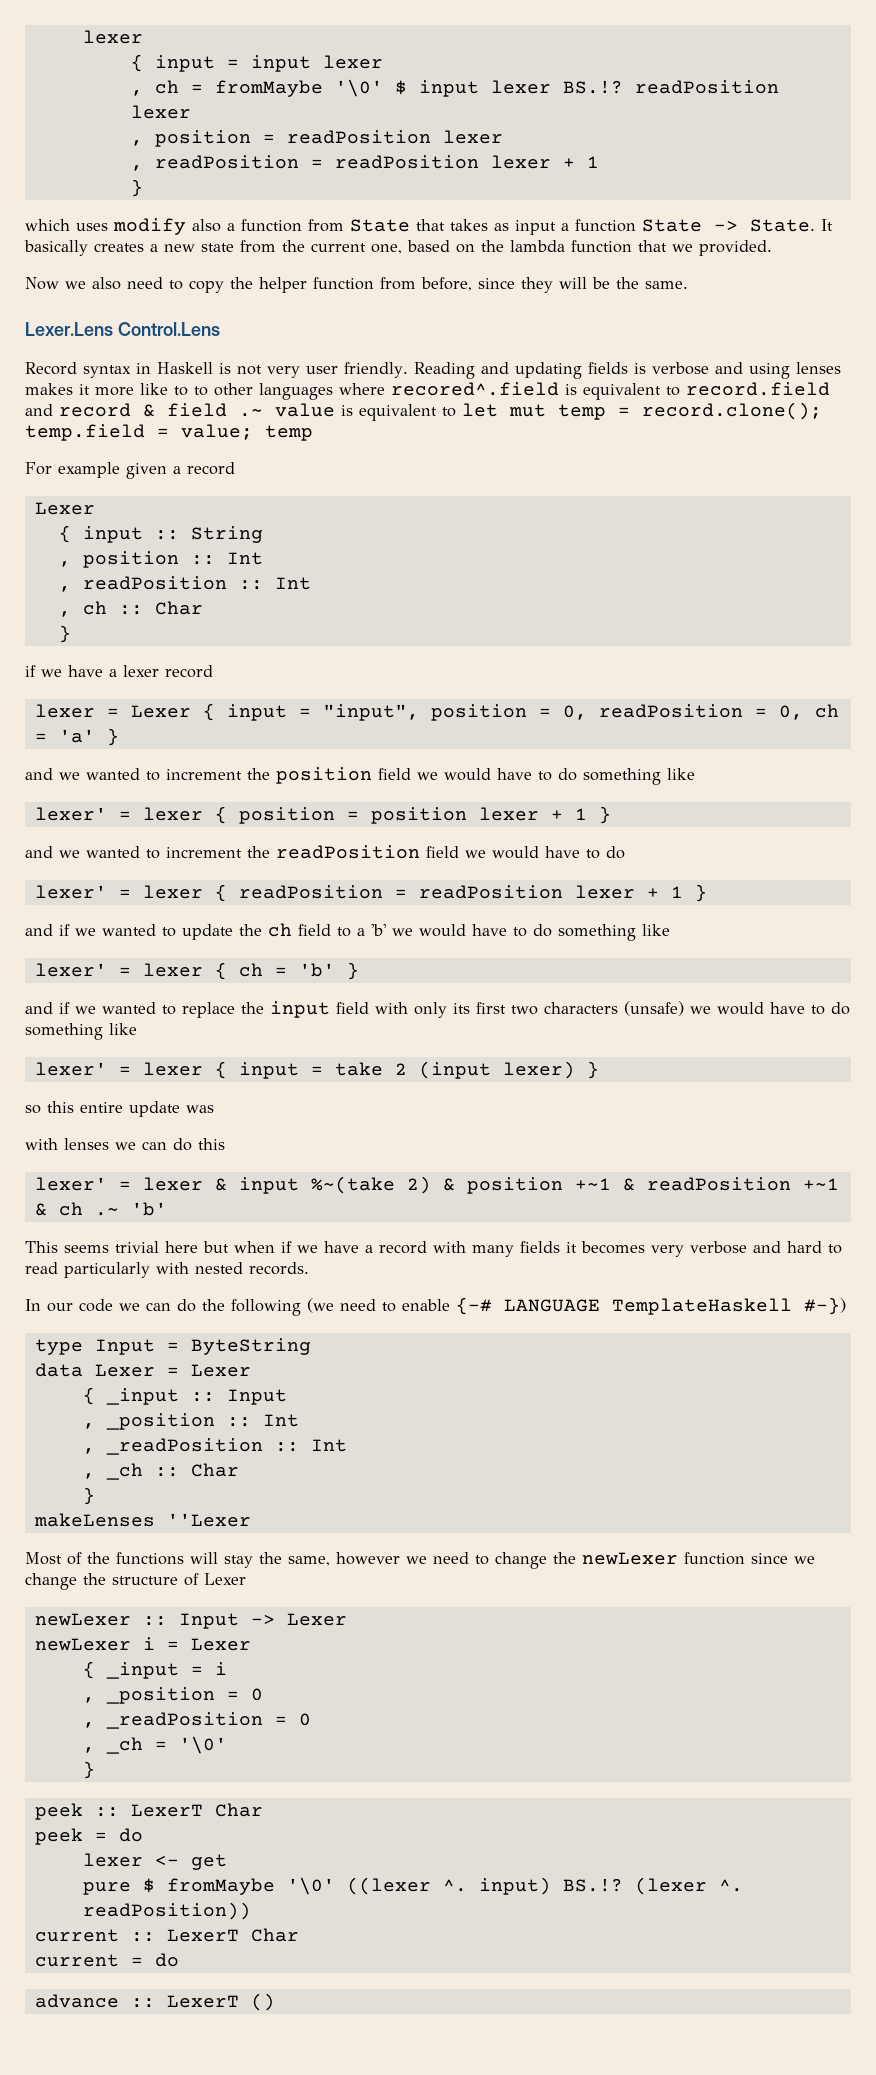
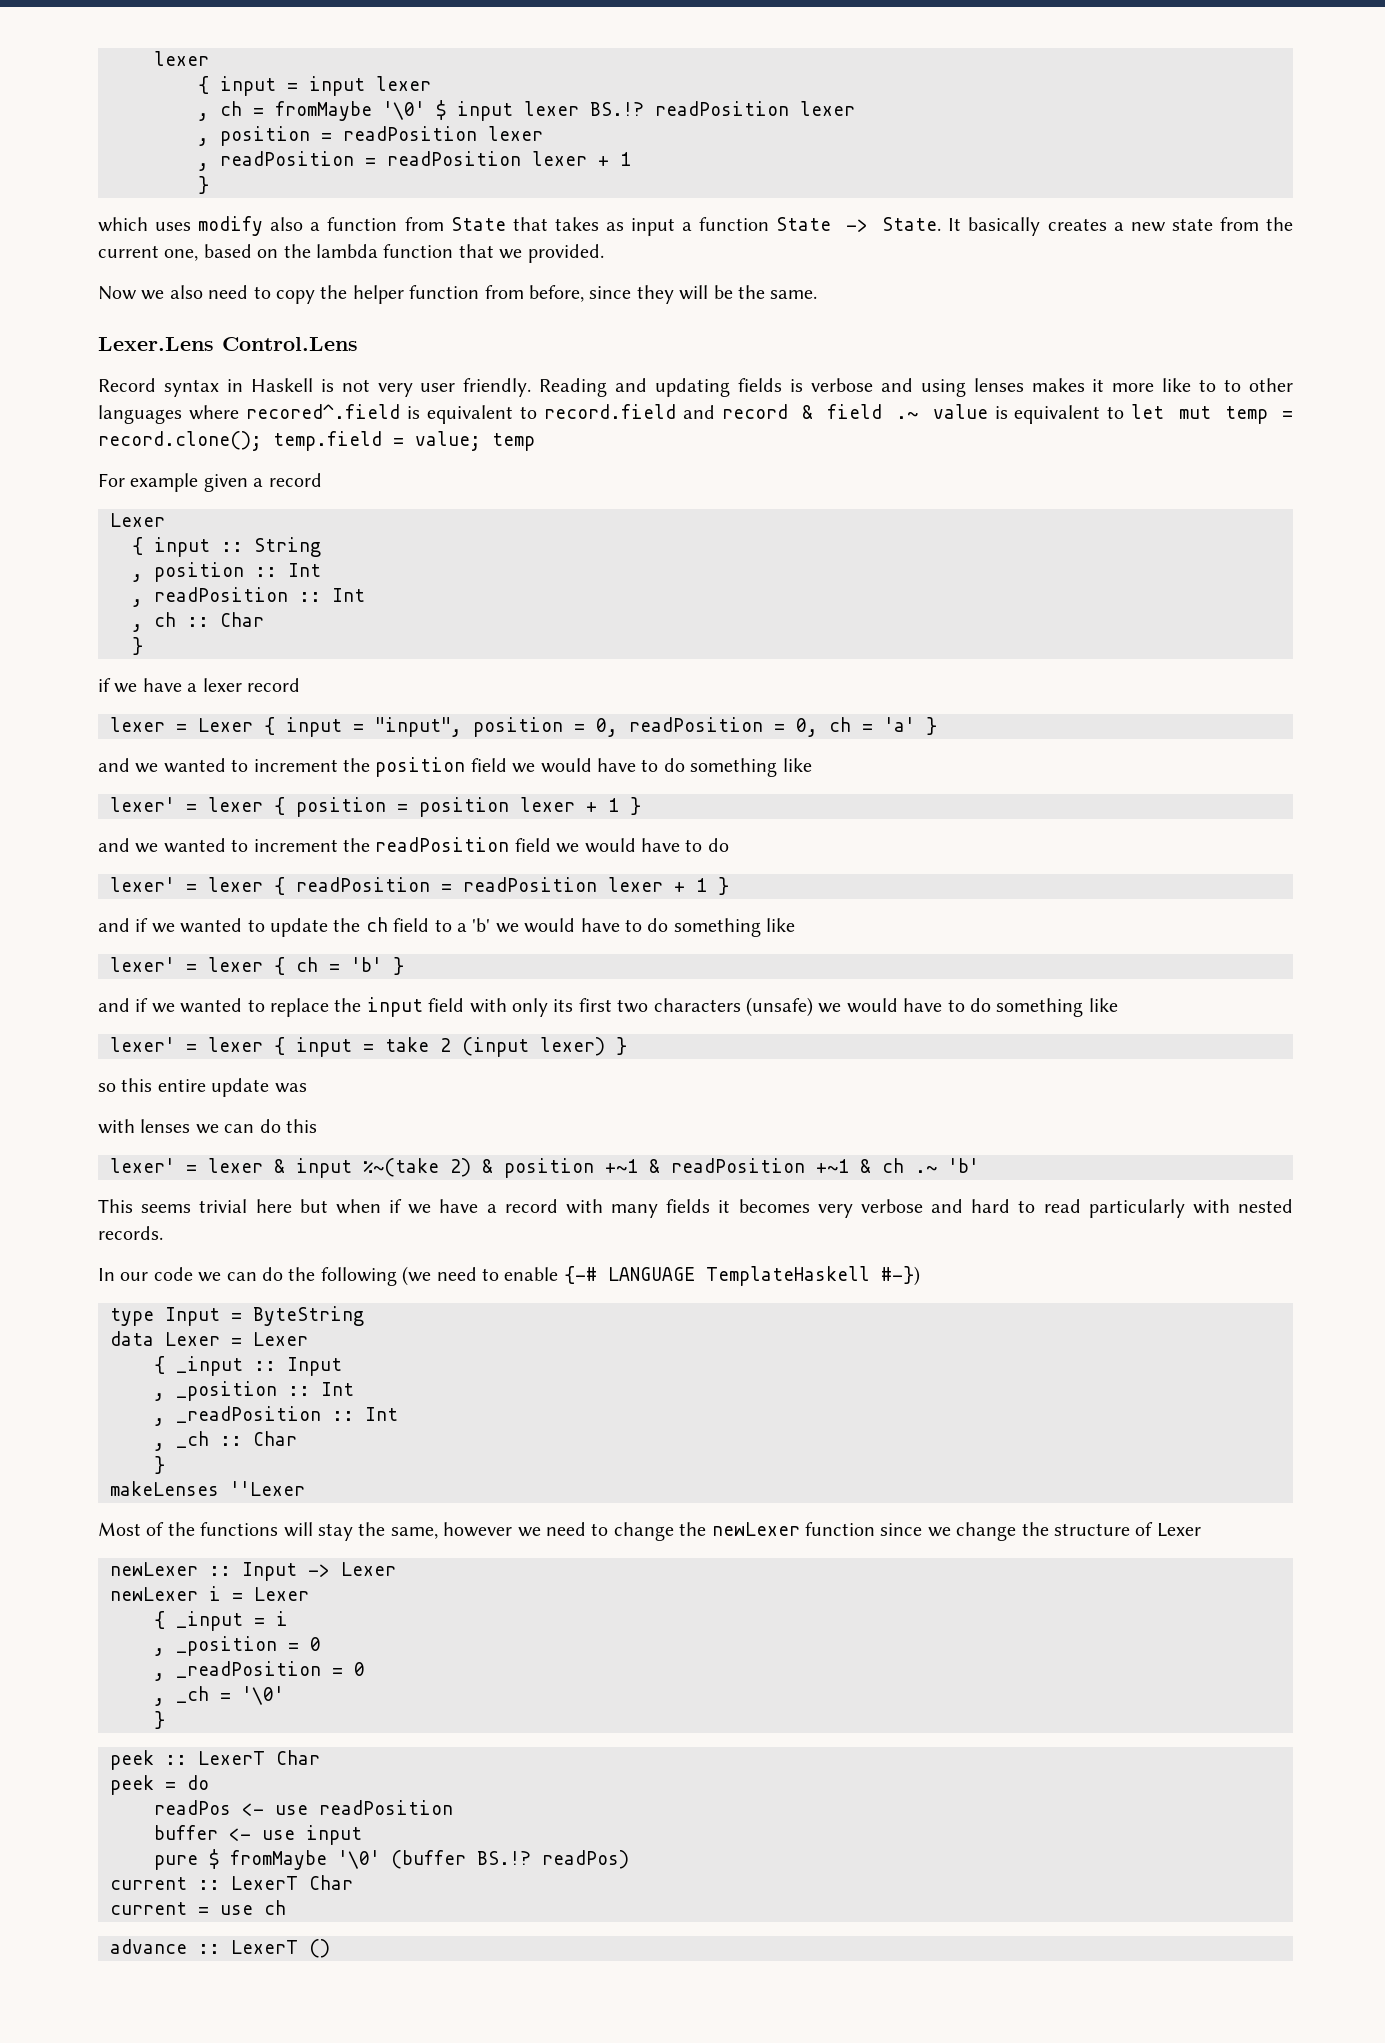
- lexer <- get
- pure $ fromMaybe '\0' ((lexer ^. input) BS.!? (lexer ^. readPosition))
+ readPos <- use readPosition
+ buffer <- use input
+ pure $ fromMaybe '\0' (buffer BS.!? readPos)
- current = do
+ current = use ch

